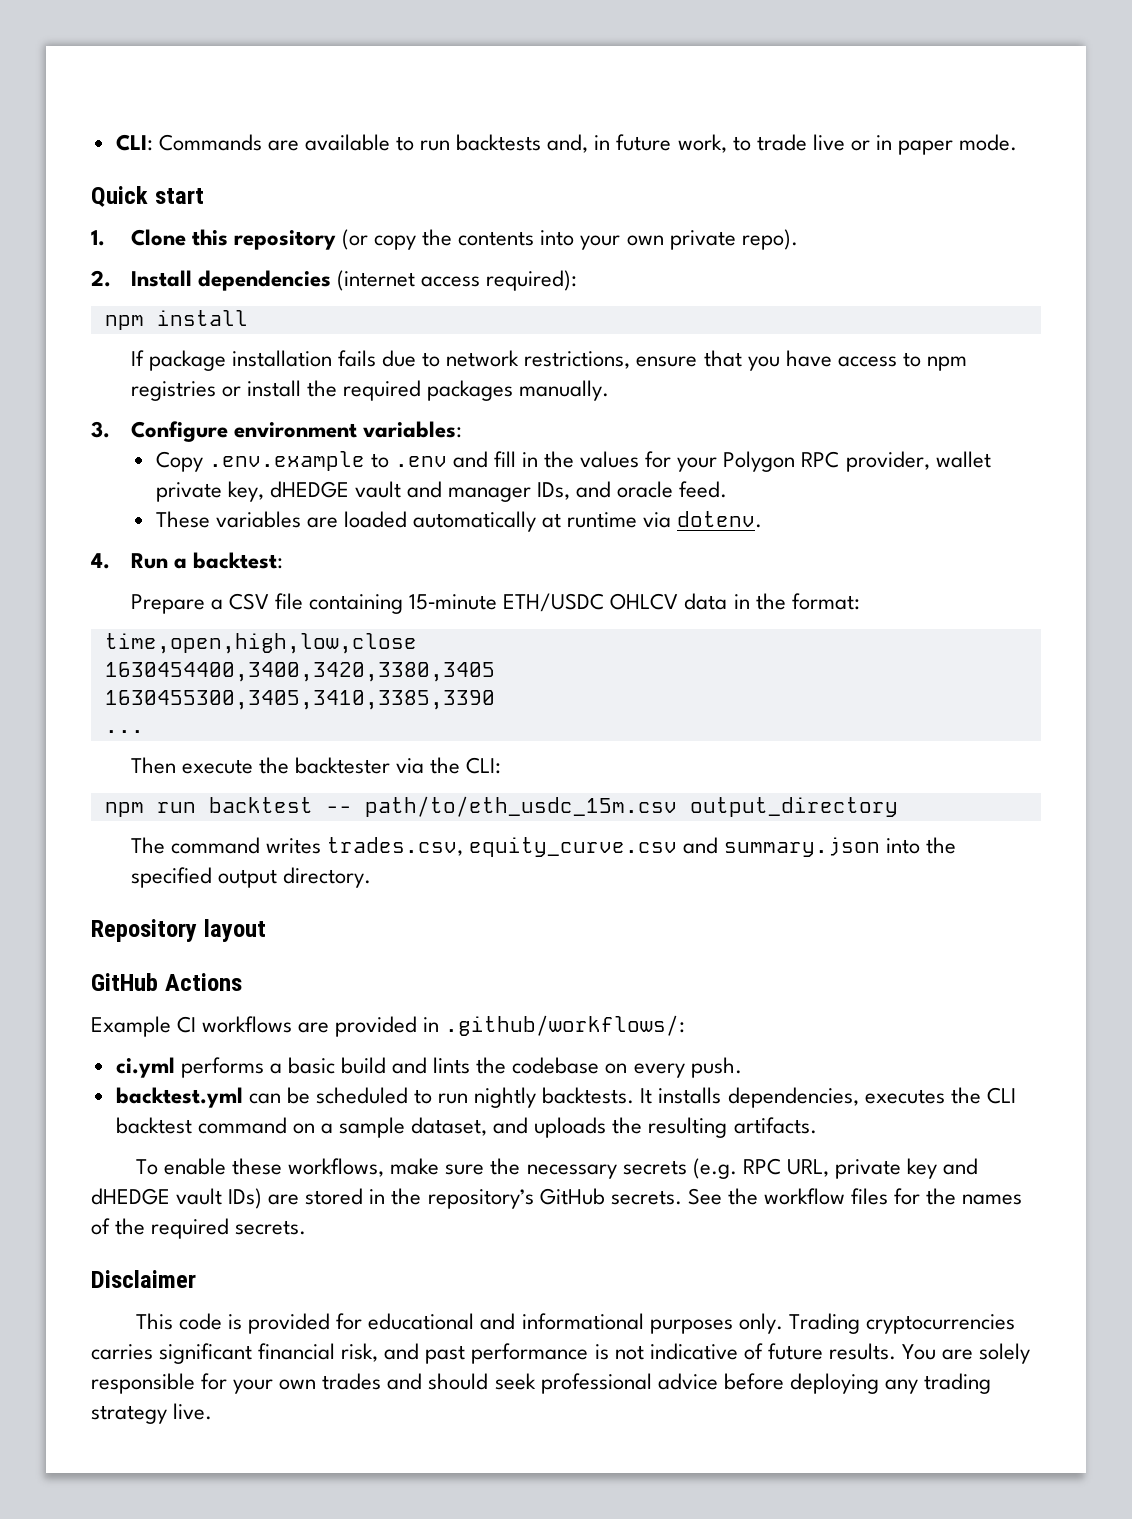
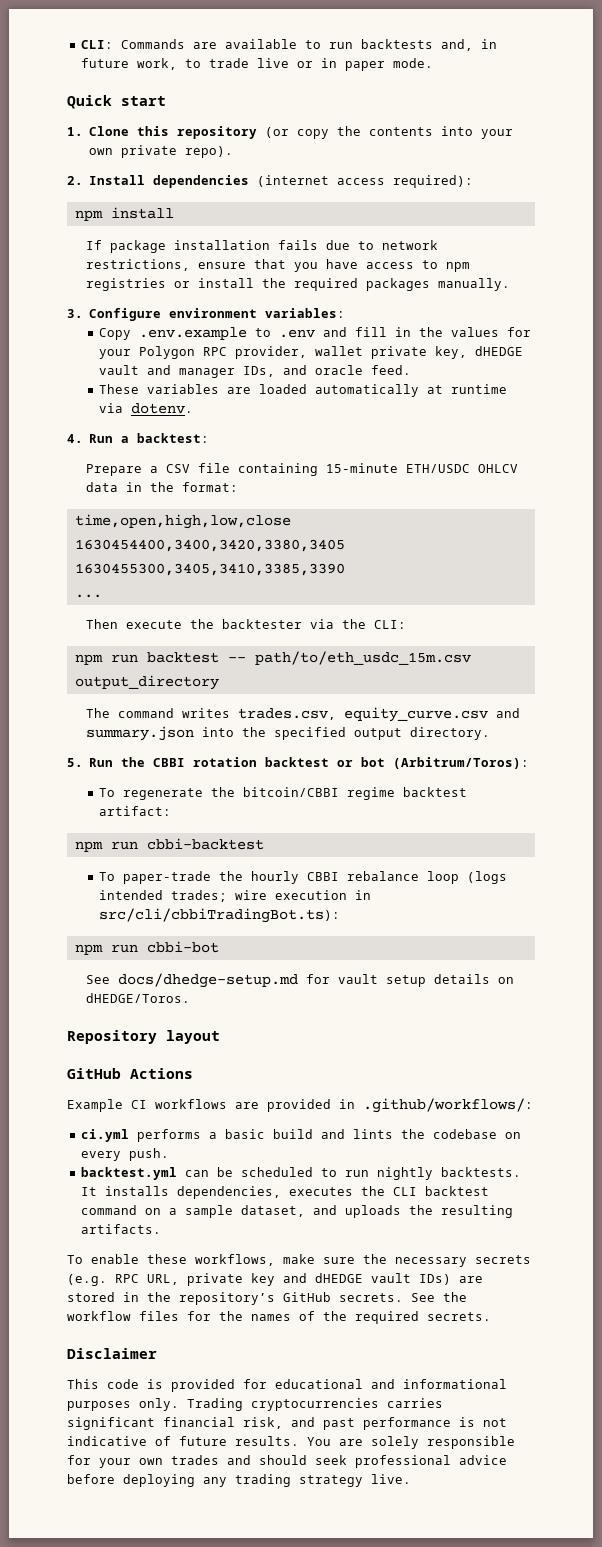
+ 5. Run the CBBI rotation backtest or bot (Arbitrum/Toros):
+ To regenerate the bitcoin/CBBI regime backtest artifact:
+ npm run cbbi-backtest
+ To paper-trade the hourly CBBI rebalance loop (logs intended trades; wire execution in src/cli/cbbiTradingBot.ts):
+ npm run cbbi-bot
+ See docs/dhedge-setup.md for vault setup details on dHEDGE/Toros.

